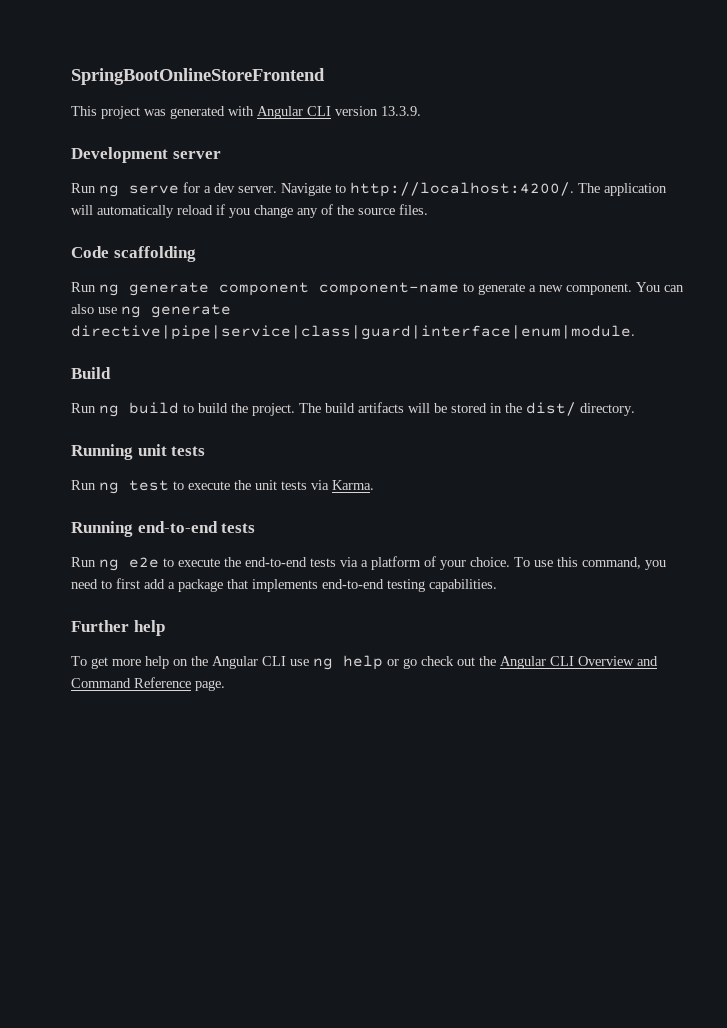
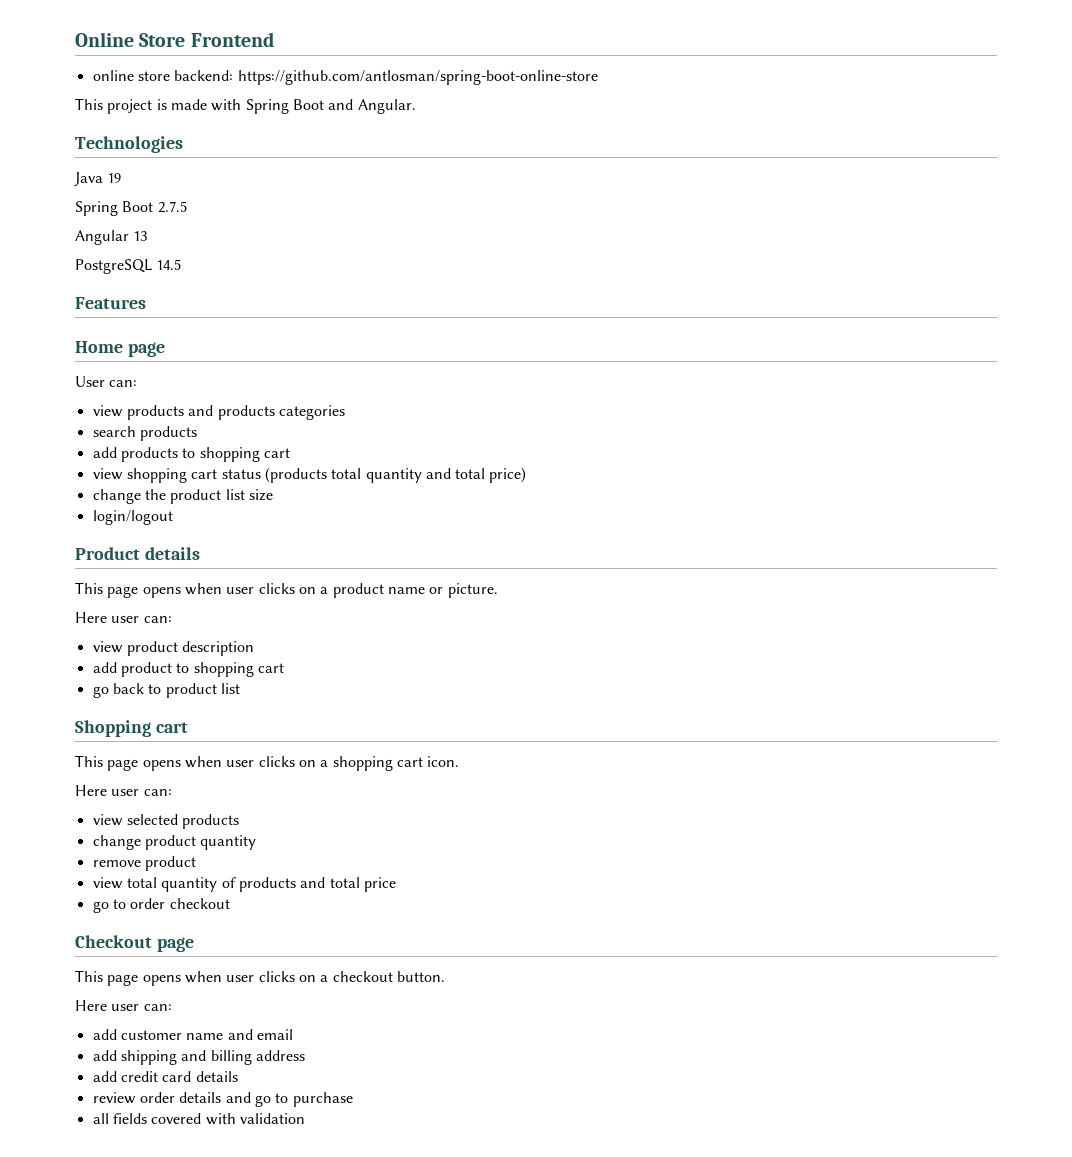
- SpringBootOnlineStoreFrontend
- This project was generated with Angular CLI version 13.3.9.
- Development server
- Run ng serve for a dev server. Navigate to http://localhost:4200/. The application will automatically reload if you change any of the source files.
- Code scaffolding
- Run ng generate component component-name to generate a new component. You can also use ng generate directive|pipe|service|class|guard|interface|enum|module.
- Build
- Run ng build to build the project. The build artifacts will be stored in the dist/ directory.
- Running unit tests
- Run ng test to execute the unit tests via Karma.
- Running end-to-end tests
- Run ng e2e to execute the end-to-end tests via a platform of your choice. To use this command, you need to first add a package that implements end-to-end testing capabilities.
- Further help
- To get more help on the Angular CLI use ng help or go check out the Angular CLI Overview and Command Reference page.
+ Online Store Frontend
+ online store backend: https://github.com/antlosman/spring-boot-online-store
+ This project is made with Spring Boot and Angular.
+ Technologies
+ Java 19
+ Spring Boot 2.7.5
+ Angular 13
+ PostgreSQL 14.5
+ Features
+ Home page
+ User can:
+ view products and products categories
+ search products
+ add products to shopping cart
+ view shopping cart status (products total quantity and total price)
+ change the product list size
+ login/logout
+ Product details
+ This page opens when user clicks on a product name or picture.
+ Here user can:
+ view product description
+ add product to shopping cart
+ go back to product list
+ Shopping cart
+ This page opens when user clicks on a shopping cart icon.
+ Here user can:
+ view selected products
+ change product quantity
+ remove product
+ view total quantity of products and total price
+ go to order checkout
+ Checkout page
+ This page opens when user clicks on a checkout button.
+ Here user can:
+ add customer name and email
+ add shipping and billing address
+ add credit card details
+ review order details and go to purchase
+ all fields covered with validation

